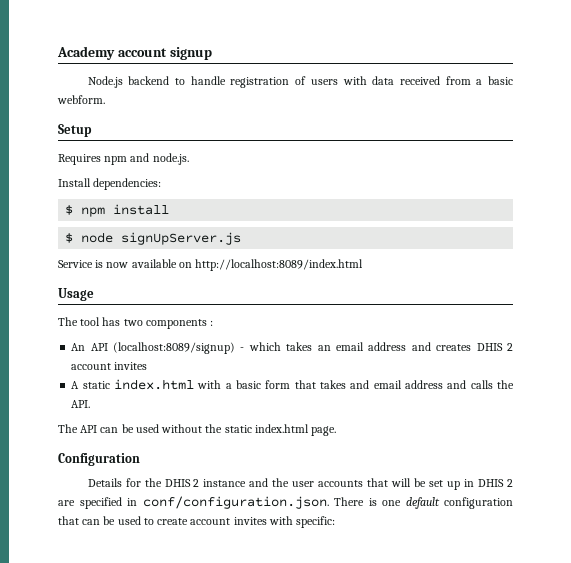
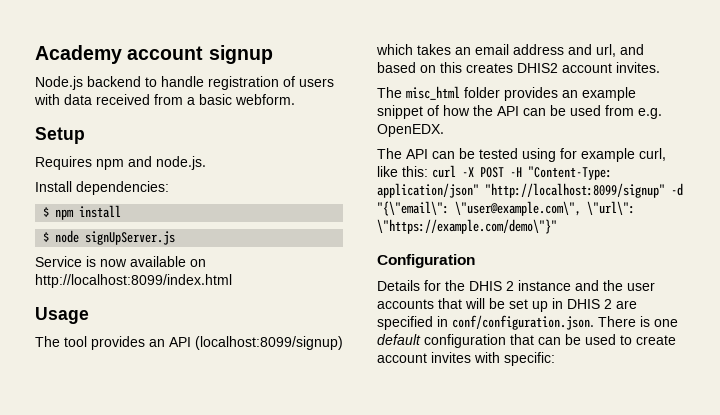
- Service is now available on http://localhost:8089/index.html
+ Service is now available on http://localhost:8099/index.html
- The tool has two components :
- An API (localhost:8089/signup) - which takes an email address and creates DHIS 2 account invites
- A static index.html with a basic form that takes and email address and calls the API.
- The API can be used without the static index.html page.
+ The tool provides an API (localhost:8099/signup) which takes an email address and url, and based on this creates DHIS2 account invites.
+ The misc_html folder provides an example snippet of how the API can be used from e.g. OpenEDX.
+ The API can be tested using for example curl, like this: curl -X POST -H "Content-Type: application/json" "http://localhost:8099/signup" -d "{\"email\": \"user@example.com\", \"url\": \"https://example.com/demo\"}"

